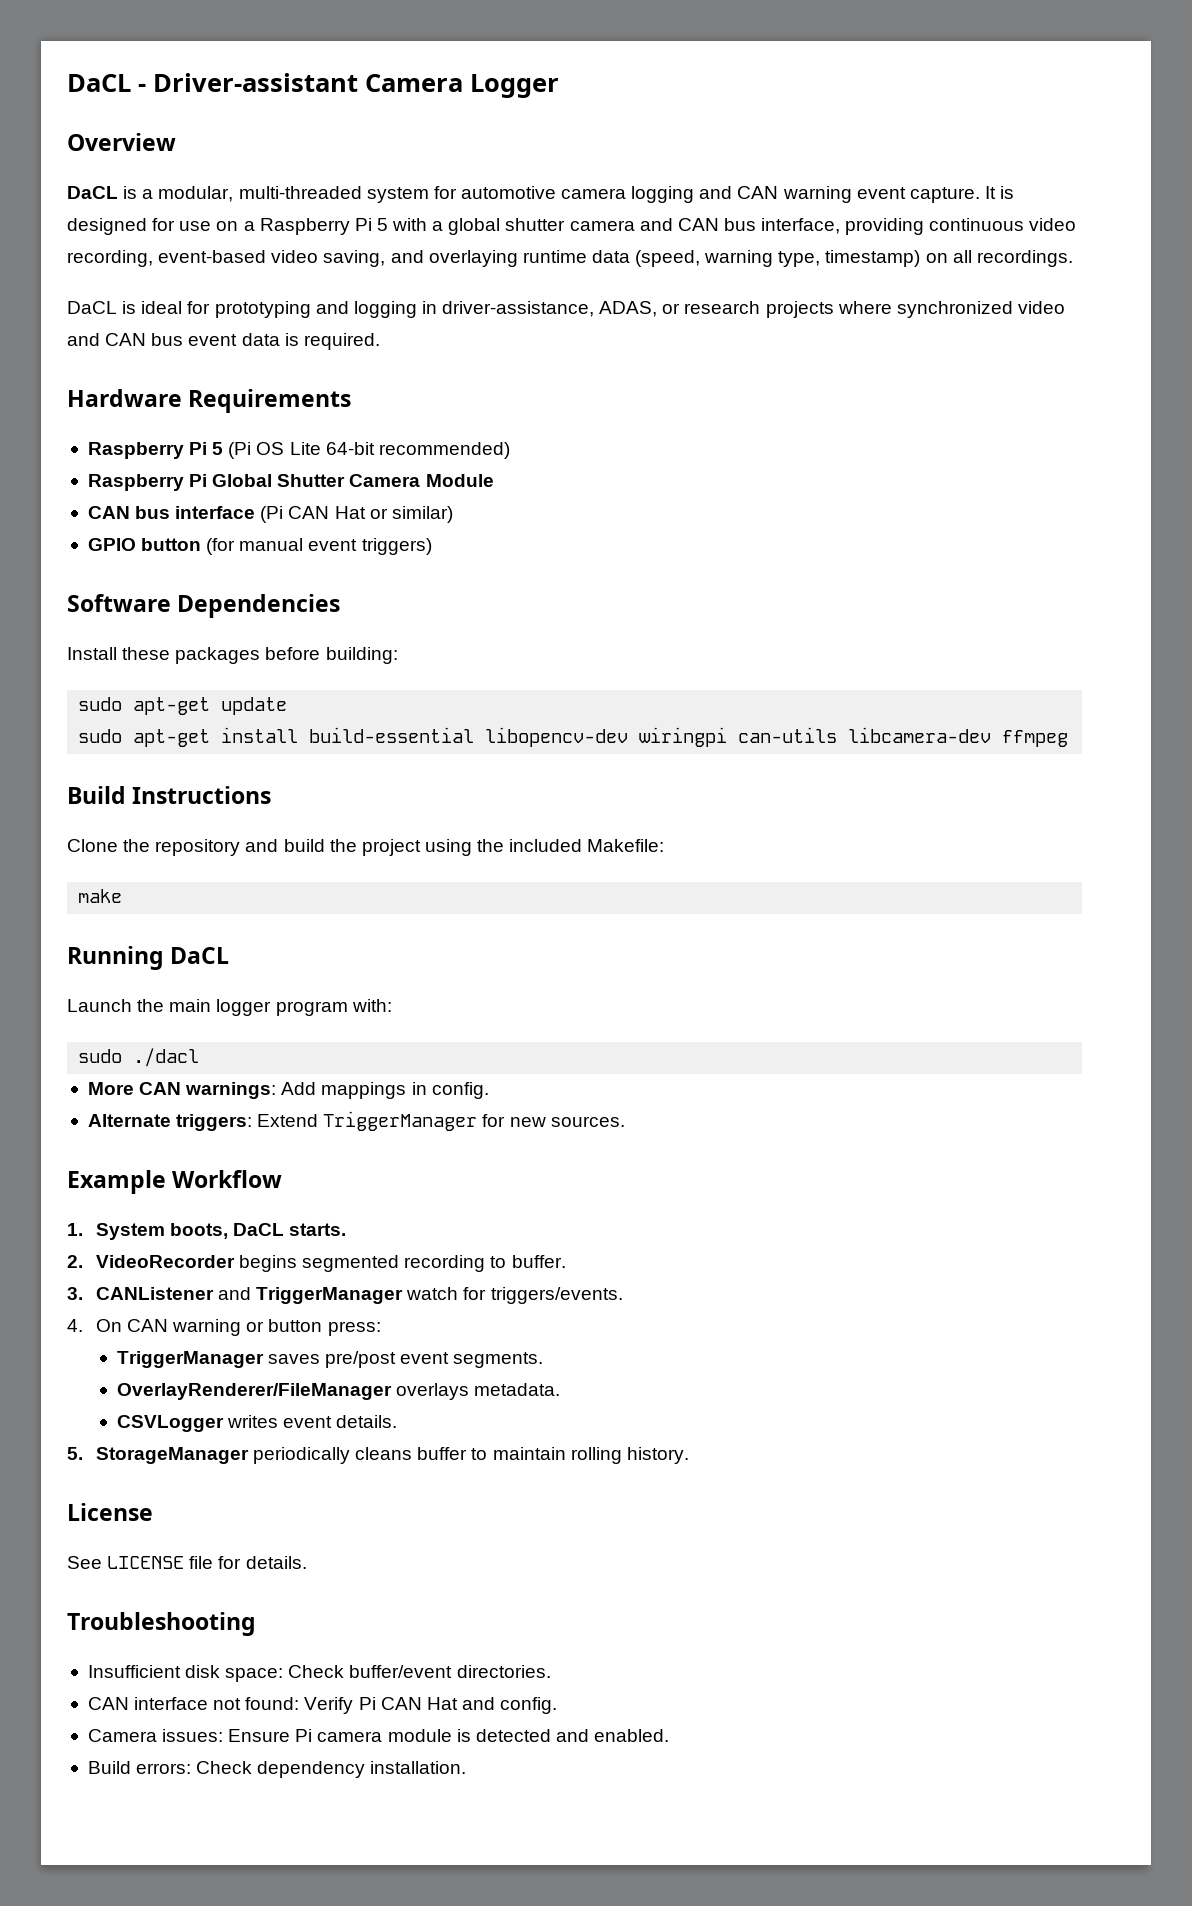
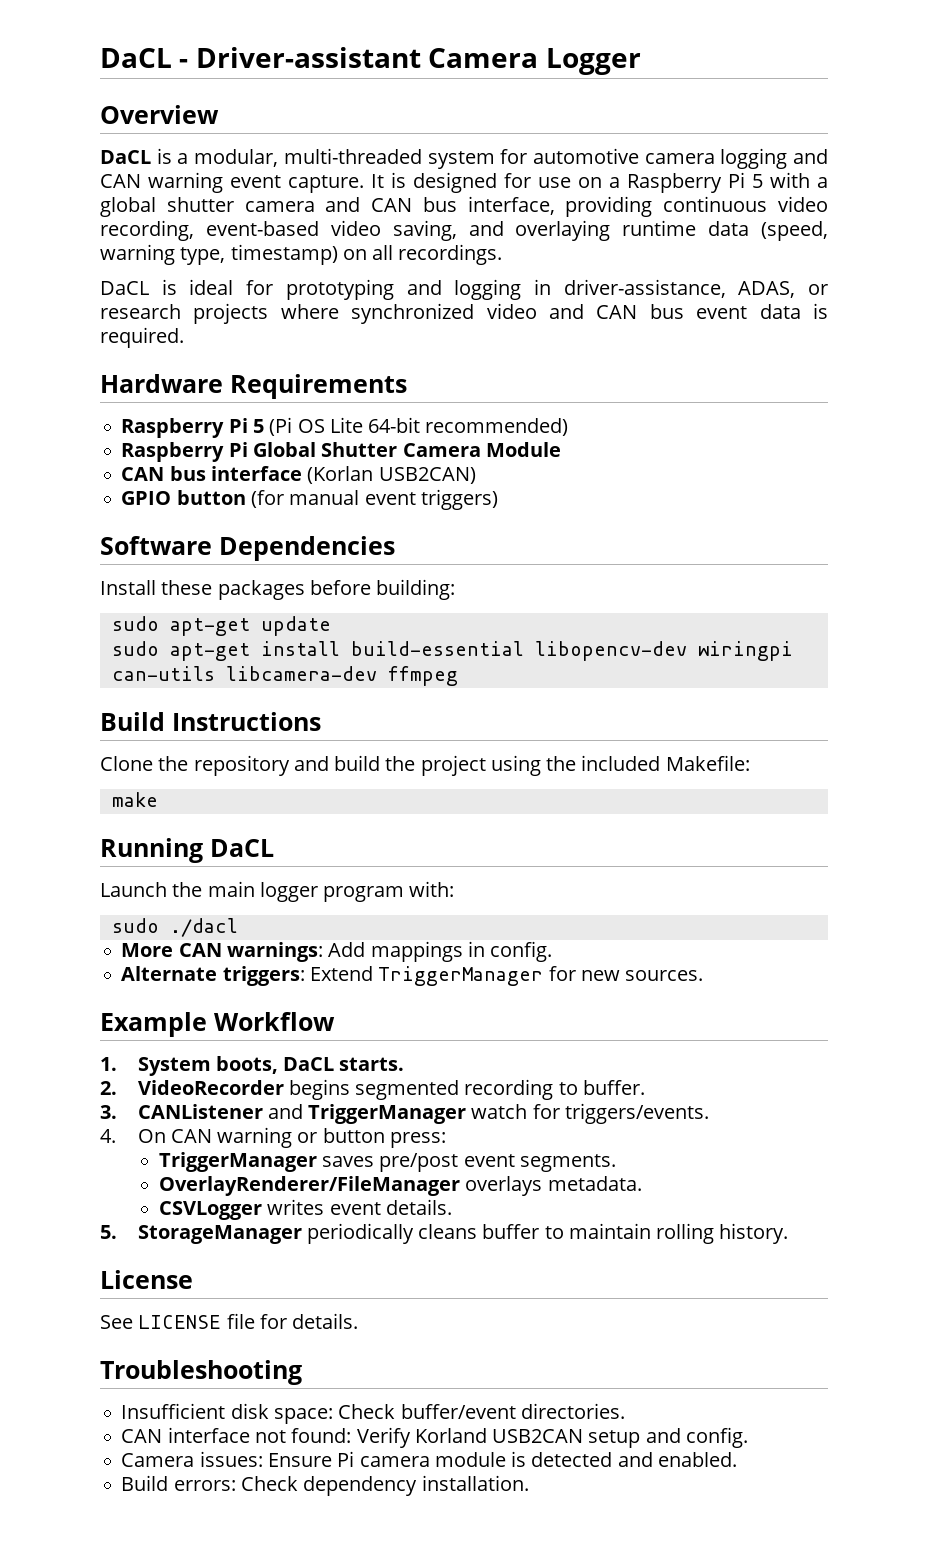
- CAN bus interface (Pi CAN Hat or similar)
+ CAN bus interface (Korlan USB2CAN)
- CAN interface not found: Verify Pi CAN Hat and config.
+ CAN interface not found: Verify Korland USB2CAN setup and config.

